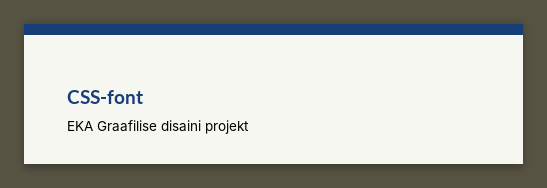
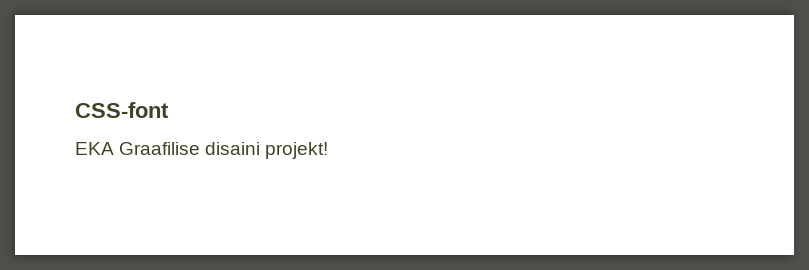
- EKA Graafilise disaini projekt
+ EKA Graafilise disaini projekt!

